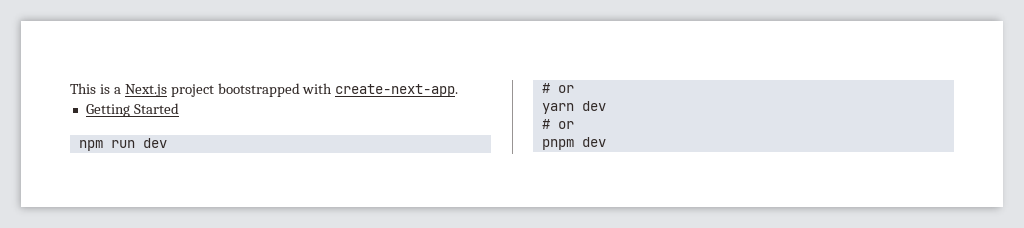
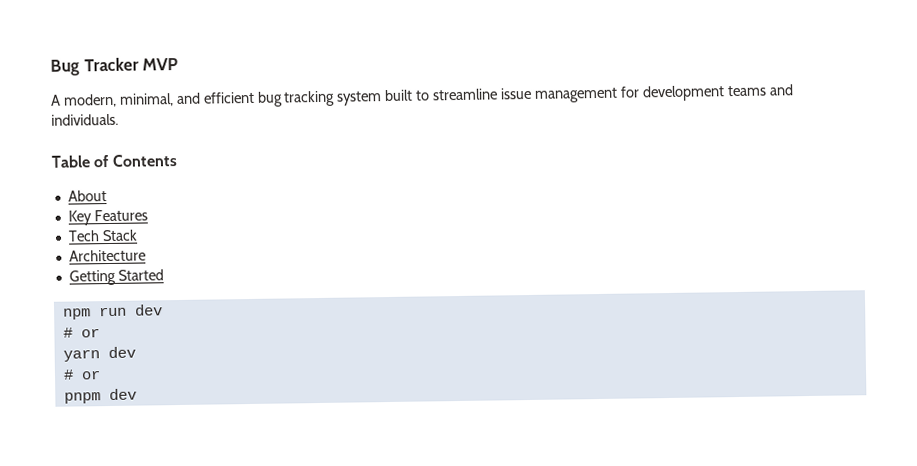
- This is a Next.js project bootstrapped with create-next-app.
+ Bug Tracker MVP
+ A modern, minimal, and efficient bug tracking system built to streamline issue management for development teams and individuals.
+ Table of Contents
+ About
+ Key Features
+ Tech Stack
+ Architecture

